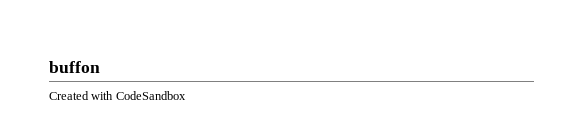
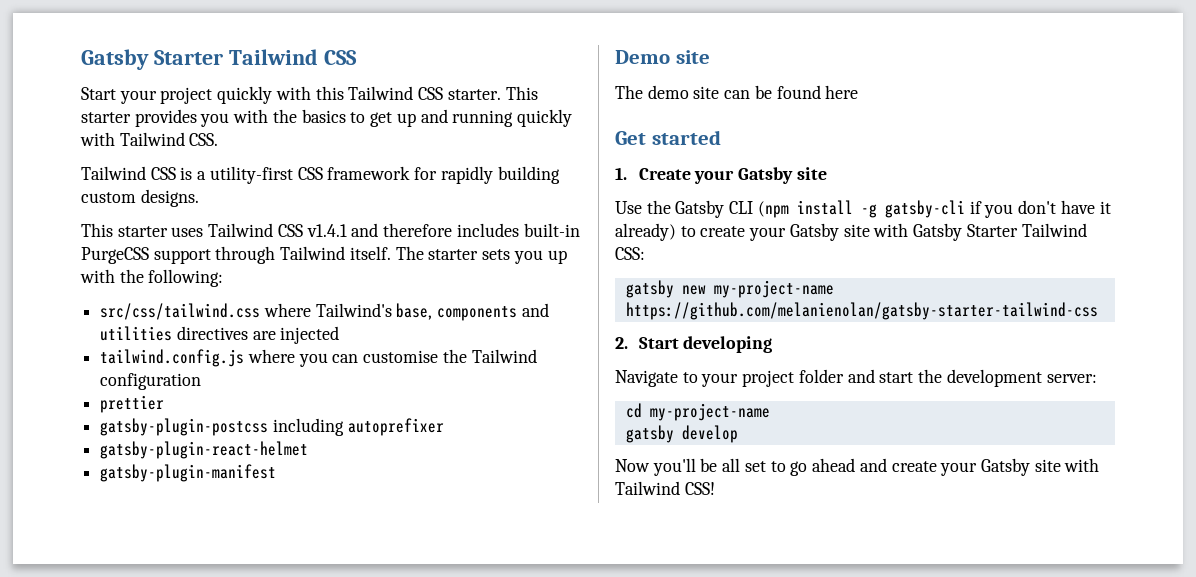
- buffon
- Created with CodeSandbox
+ Gatsby Starter Tailwind CSS
+ Start your project quickly with this Tailwind CSS starter. This starter provides you with the basics to get up and running quickly with Tailwind CSS.
+ Tailwind CSS is a utility-first CSS framework for rapidly building custom designs.
+ This starter uses Tailwind CSS v1.4.1 and therefore includes built-in PurgeCSS support through Tailwind itself. The starter sets you up with the following:
+ src/css/tailwind.css where Tailwind's base, components and utilities directives are injected
+ tailwind.config.js where you can customise the Tailwind configuration
+ prettier
+ gatsby-plugin-postcss including autoprefixer
+ gatsby-plugin-react-helmet
+ gatsby-plugin-manifest
+ Demo site
+ The demo site can be found here
+ Get started
+ 1. Create your Gatsby site
+ Use the Gatsby CLI (npm install -g gatsby-cli if you don't have it already) to create your Gatsby site with Gatsby Starter Tailwind CSS:
+ gatsby new my-project-name https://github.com/melanienolan/gatsby-starter-tailwind-css
+ 2. Start developing
+ Navigate to your project folder and start the development server:
+ cd my-project-name
+ gatsby develop
+ Now you'll be all set to go ahead and create your Gatsby site with Tailwind CSS!

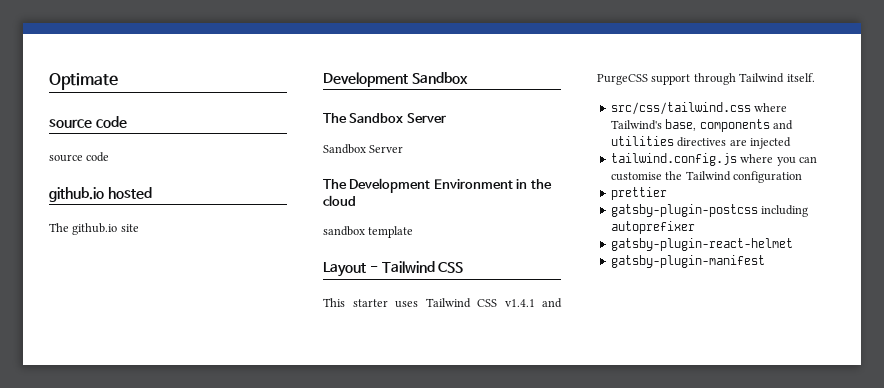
- Gatsby Starter Tailwind CSS
- Start your project quickly with this Tailwind CSS starter. This starter provides you with the basics to get up and running quickly with Tailwind CSS.
- Tailwind CSS is a utility-first CSS framework for rapidly building custom designs.
+ Optimate
+ source code
+ source code
+ github.io hosted
+ The github.io site
+ Development Sandbox
+ The Sandbox Server
+ Sandbox Server
+ The Development Environment in the cloud
+ sandbox template
+ Layout - Tailwind CSS
- This starter uses Tailwind CSS v1.4.1 and therefore includes built-in PurgeCSS support through Tailwind itself. The starter sets you up with the following:
+ This starter uses Tailwind CSS v1.4.1 and PurgeCSS support through Tailwind itself.
- Demo site
- The demo site can be found here
- Get started
- 1. Create your Gatsby site
- Use the Gatsby CLI (npm install -g gatsby-cli if you don't have it already) to create your Gatsby site with Gatsby Starter Tailwind CSS:
- gatsby new my-project-name https://github.com/melanienolan/gatsby-starter-tailwind-css
- 2. Start developing
- Navigate to your project folder and start the development server:
- cd my-project-name
- gatsby develop
- Now you'll be all set to go ahead and create your Gatsby site with Tailwind CSS!

